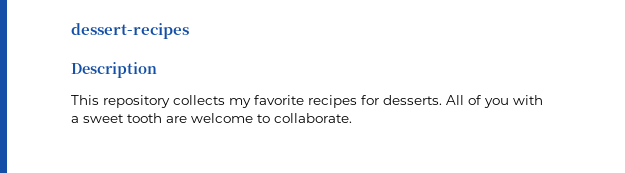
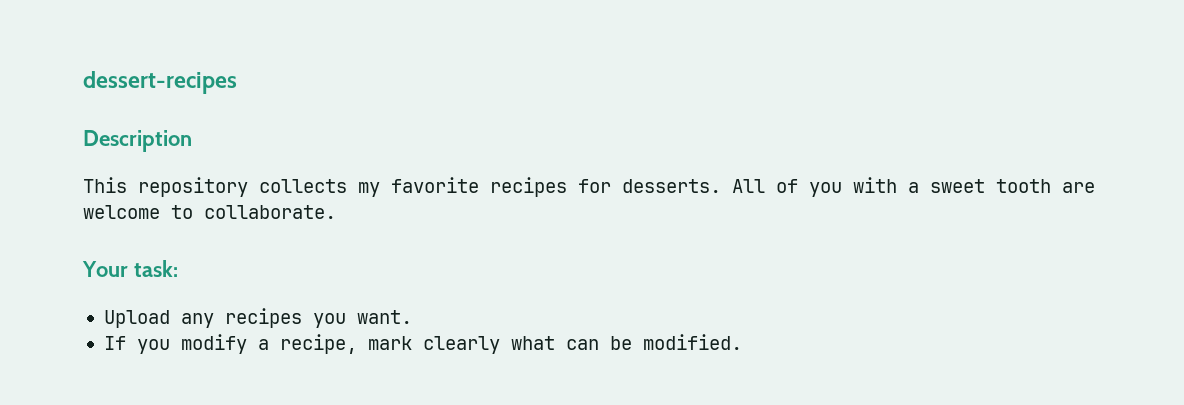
+ Your task:
+ Upload any recipes you want.
+ If you modify a recipe, mark clearly what can be modified.

